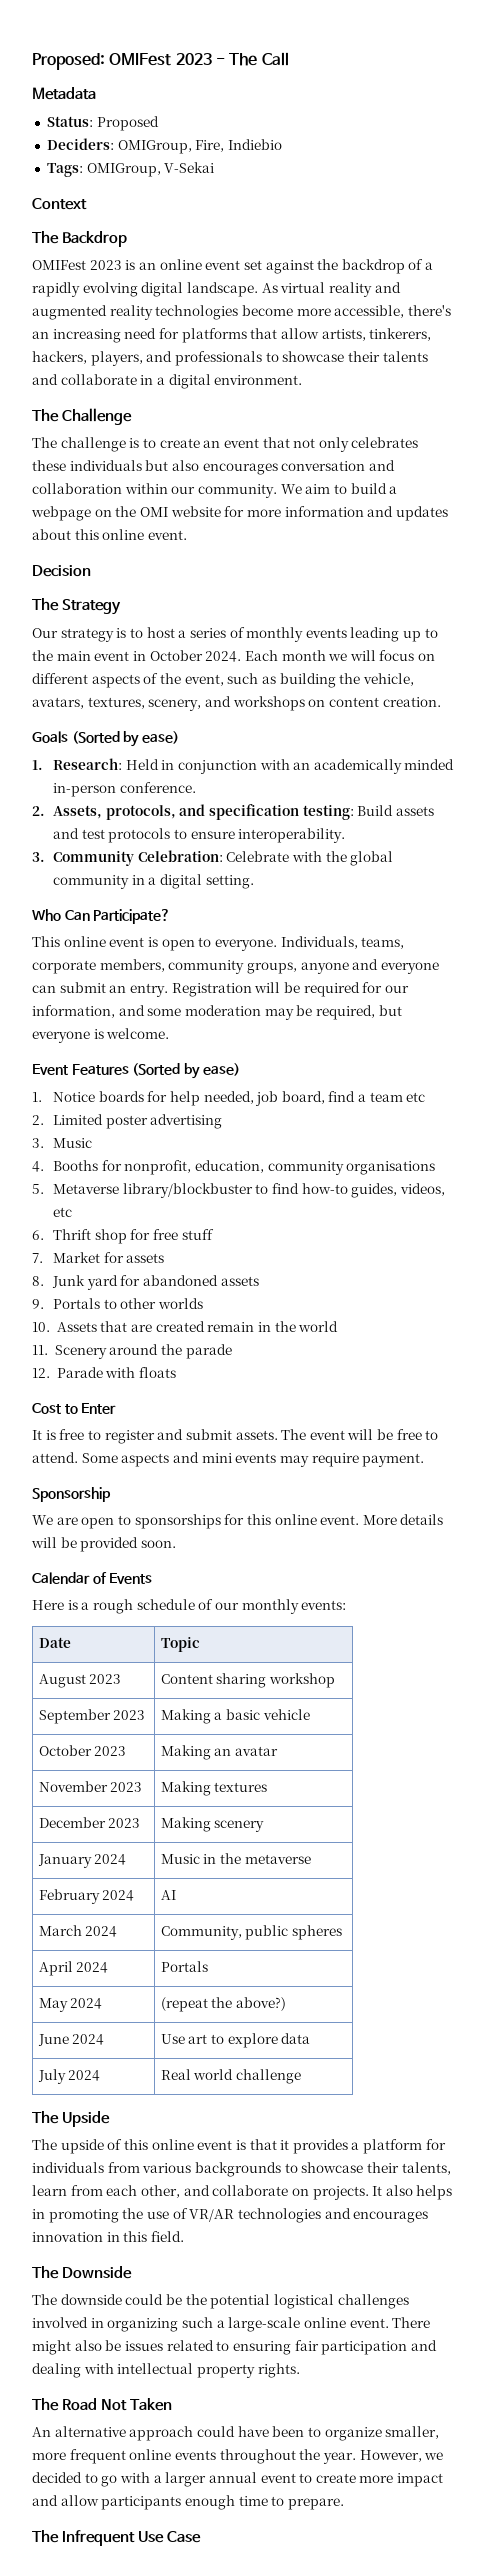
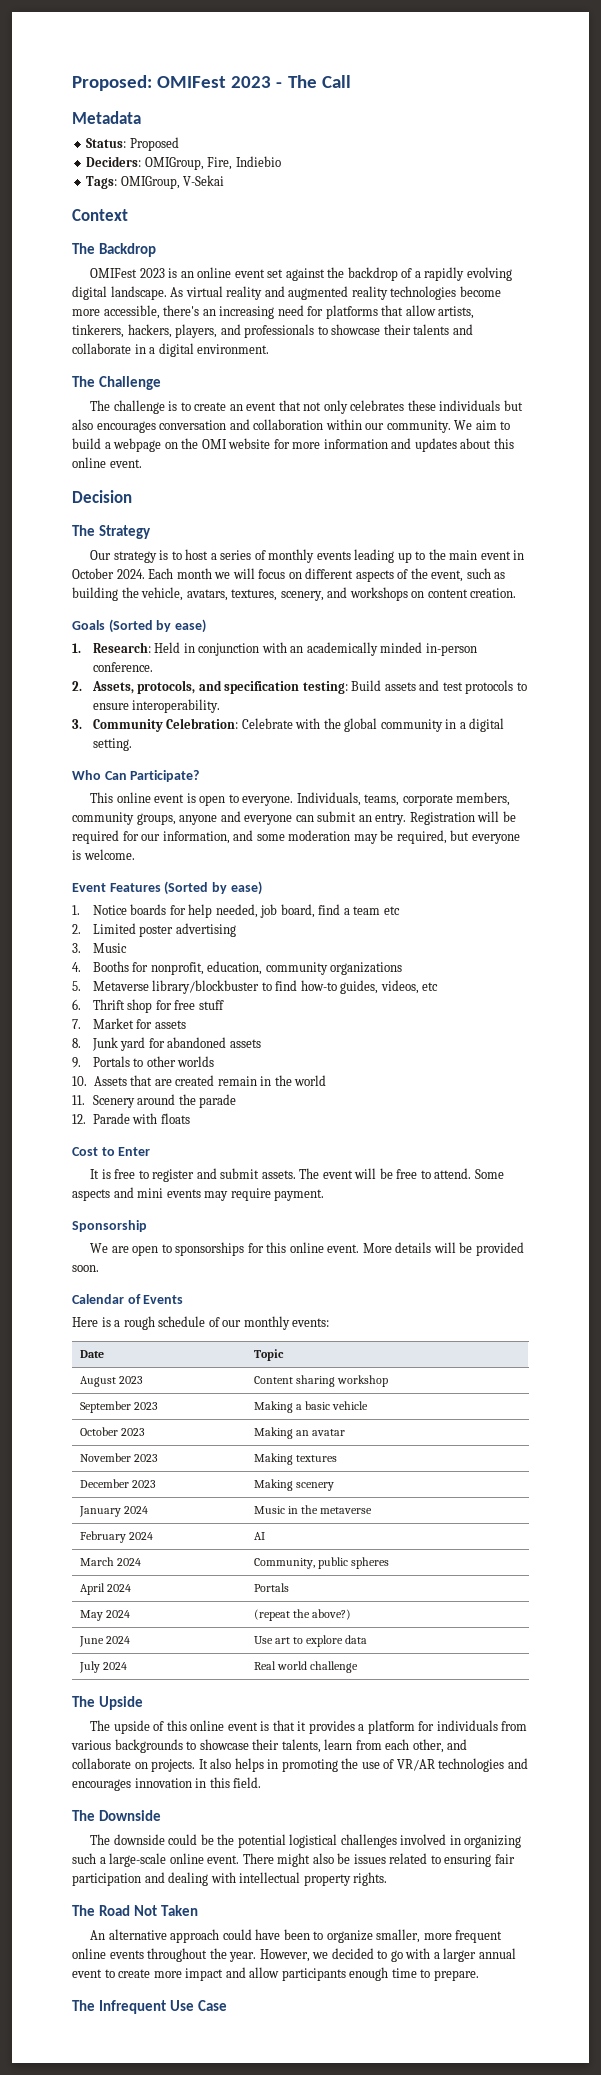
- 4. Booths for nonprofit, education, community organisations
+ 4. Booths for nonprofit, education, community organizations

